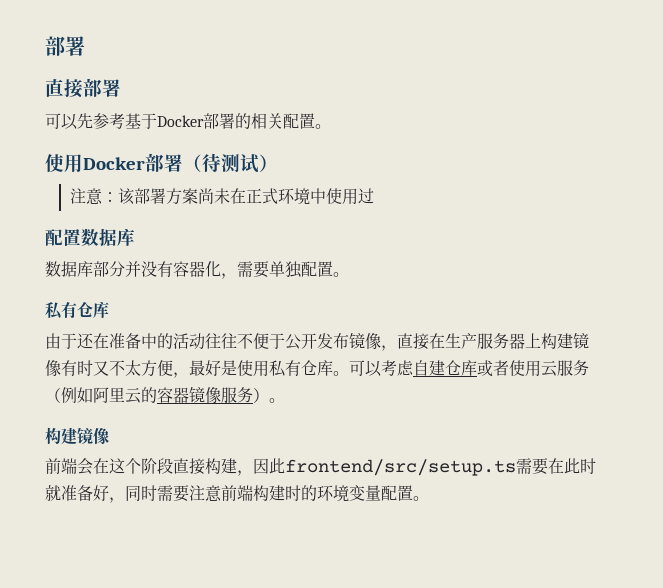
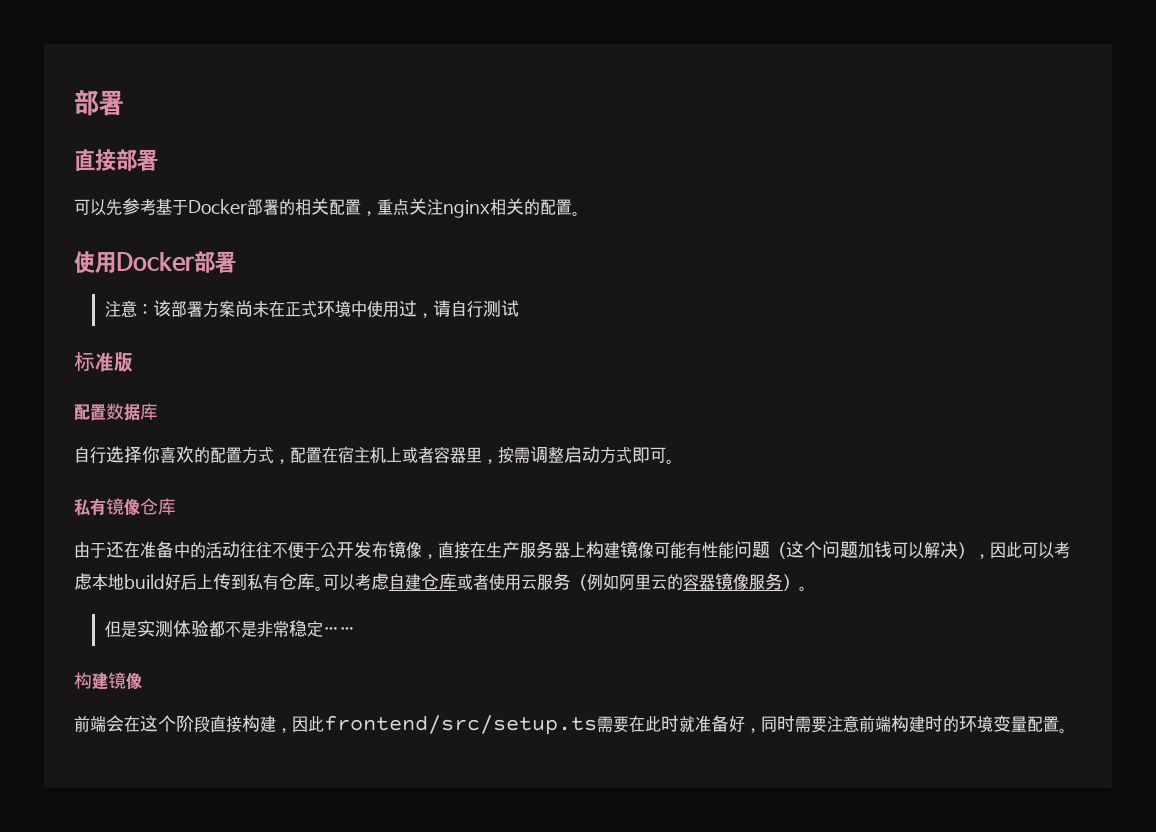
- 可以先参考基于Docker部署的相关配置。
+ 可以先参考基于Docker部署的相关配置，重点关注nginx相关的配置。
- 使用Docker部署（待测试）
+ 使用Docker部署
- 注意：该部署方案尚未在正式环境中使用过
+ 注意：该部署方案尚未在正式环境中使用过，请自行测试
+ 标准版
  配置数据库
- 数据库部分并没有容器化，需要单独配置。
- 私有仓库
+ 自行选择你喜欢的配置方式，配置在宿主机上或者容器里，按需调整启动方式即可。
+ 私有镜像仓库
- 由于还在准备中的活动往往不便于公开发布镜像，直接在生产服务器上构建镜像有时又不太方便，最好是使用私有仓库。
+ 由于还在准备中的活动往往不便于公开发布镜像，直接在生产服务器上构建镜像可能有性能问题（这个问题加钱可以解决），因此可以考虑本地build好后上传到私有仓库。
+ 但是实测体验都不是非常稳定……

